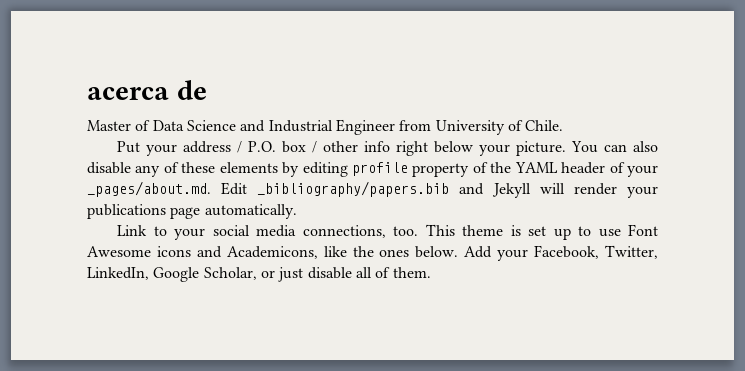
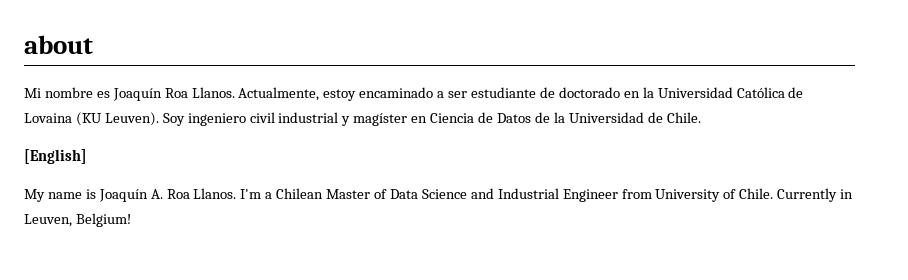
- acerca de
- Master of Data Science and Industrial Engineer from University of Chile.
- Put your address / P.O. box / other info right below your picture. You can also disable any of these elements by editing profile property of the YAML header of your _pages/about.md. Edit _bibliography/papers.bib and Jekyll will render your publications page automatically.
- Link to your social media connections, too. This theme is set up to use Font Awesome icons and Academicons, like the ones below. Add your Facebook, Twitter, LinkedIn, Google Scholar, or just disable all of them.
+ about
+ Mi nombre es Joaquín Roa Llanos. Actualmente, estoy encaminado a ser estudiante de doctorado en la Universidad Católica de Lovaina (KU Leuven). Soy ingeniero civil industrial y magíster en Ciencia de Datos de la Universidad de Chile.
+ [English]
+ My name is Joaquín A. Roa Llanos. I'm a Chilean Master of Data Science and Industrial Engineer from University of Chile. Currently in Leuven, Belgium!

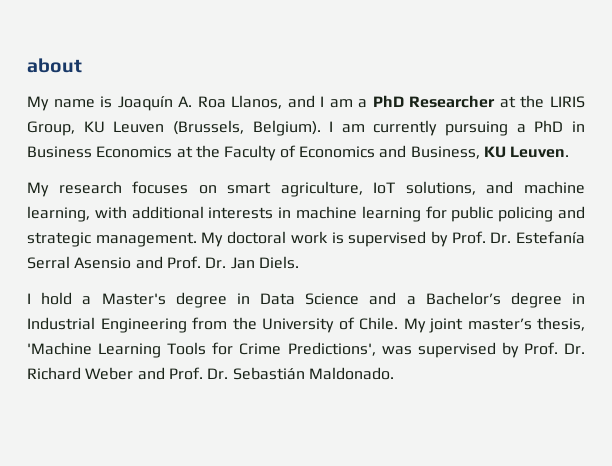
- Mi nombre es Joaquín Roa Llanos. Actualmente, estoy encaminado a ser estudiante de doctorado en la Universidad Católica de Lovaina (KU Leuven). Soy ingeniero civil industrial y magíster en Ciencia de Datos de la Universidad de Chile.
- [English]
- My name is Joaquín A. Roa Llanos. I'm a Chilean Master of Data Science and Industrial Engineer from University of Chile. Currently in Leuven, Belgium!
+ My name is Joaquín A. Roa Llanos, and I am a PhD Researcher at the LIRIS Group, KU Leuven (Brussels, Belgium). I am currently pursuing a PhD in Business Economics at the Faculty of Economics and Business, KU Leuven.
+ My research focuses on smart agriculture, IoT solutions, and machine learning, with additional interests in machine learning for public policing and strategic management. My doctoral work is supervised by Prof. Dr. Estefanía Serral Asensio and Prof. Dr. Jan Diels.
+ I hold a Master's degree in Data Science and a Bachelor’s degree in Industrial Engineering from the University of Chile. My joint master’s thesis, 'Machine Learning Tools for Crime Predictions', was supervised by Prof. Dr. Richard Weber and Prof. Dr. Sebastián Maldonado.

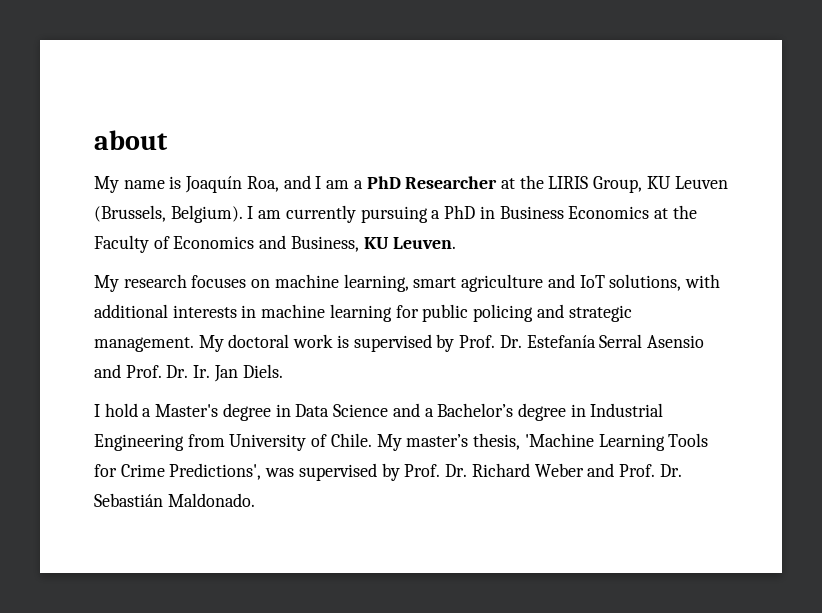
- My name is Joaquín A. Roa Llanos, and I am a PhD Researcher at the LIRIS Group, KU Leuven (Brussels, Belgium).
+ My name is Joaquín Roa, and I am a PhD Researcher at the LIRIS Group, KU Leuven (Brussels, Belgium).
- My research focuses on smart agriculture, IoT solutions, and machine learning, with additional interests in machine learning for public policing and strategic management.
+ My research focuses on machine learning, smart agriculture and IoT solutions, with additional interests in machine learning for public policing and strategic management.
- My doctoral work is supervised by Prof. Dr. Estefanía Serral Asensio and Prof. Dr. Jan Diels.
+ My doctoral work is supervised by Prof. Dr. Estefanía Serral Asensio and Prof. Dr. Ir. Jan Diels.
- I hold a Master's degree in Data Science and a Bachelor’s degree in Industrial Engineering from the University of Chile.
+ I hold a Master's degree in Data Science and a Bachelor’s degree in Industrial Engineering from University of Chile.
- My joint master’s thesis, 'Machine Learning Tools for Crime Predictions', was supervised by Prof. Dr. Richard Weber and Prof. Dr. Sebastián Maldonado.
+ My master’s thesis, 'Machine Learning Tools for Crime Predictions', was supervised by Prof. Dr. Richard Weber and Prof. Dr. Sebastián Maldonado.

